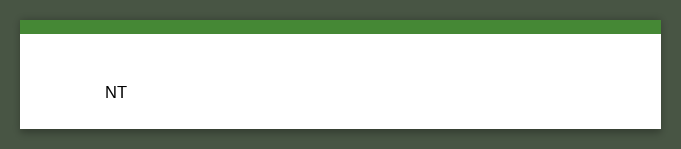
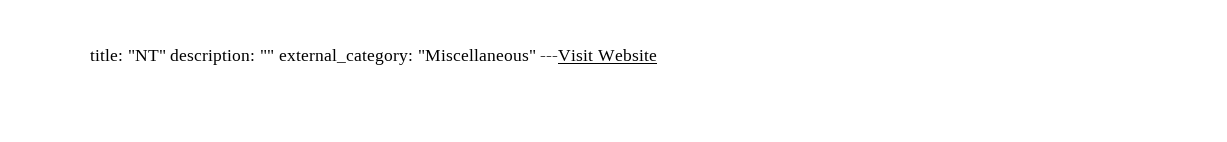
- NT
+ title: "NT" description: "" external_category: "Miscellaneous" ---Visit Website

